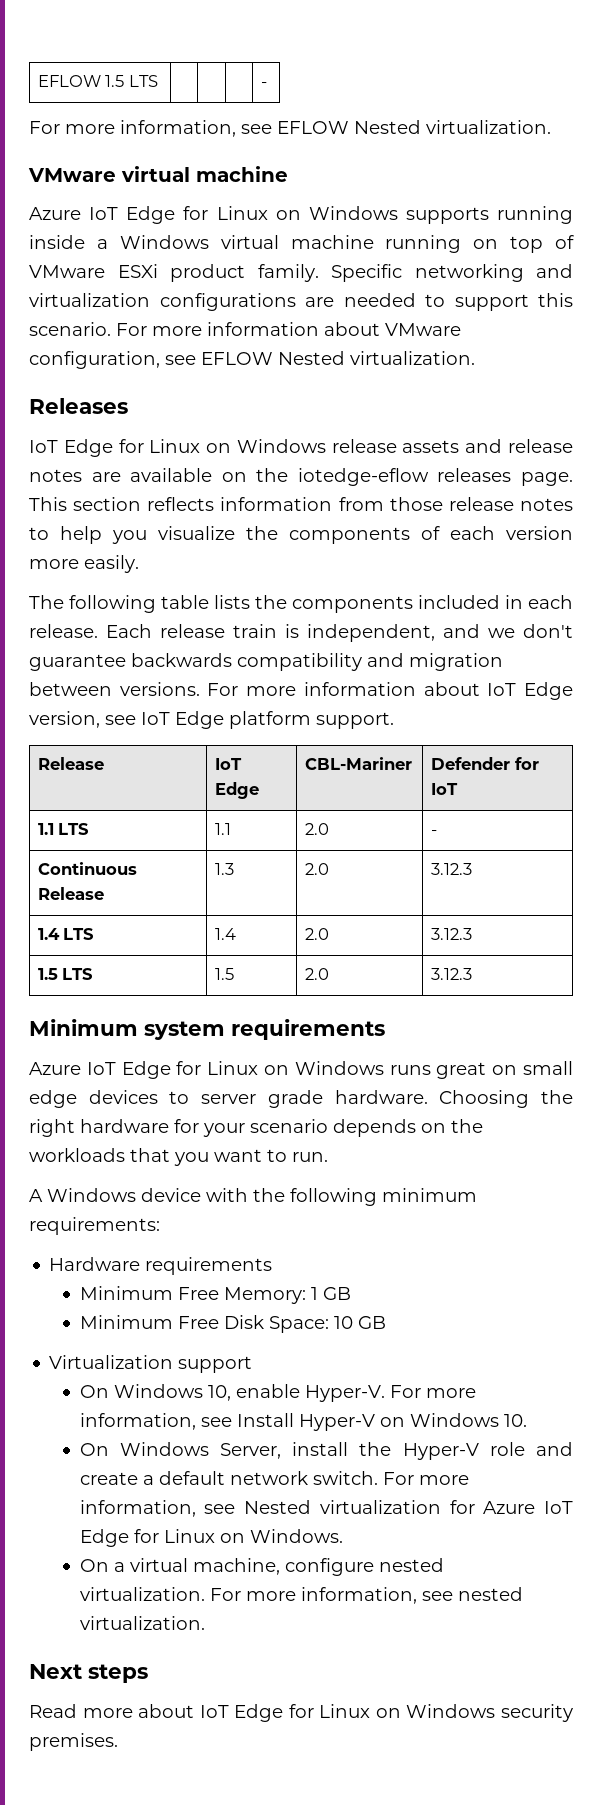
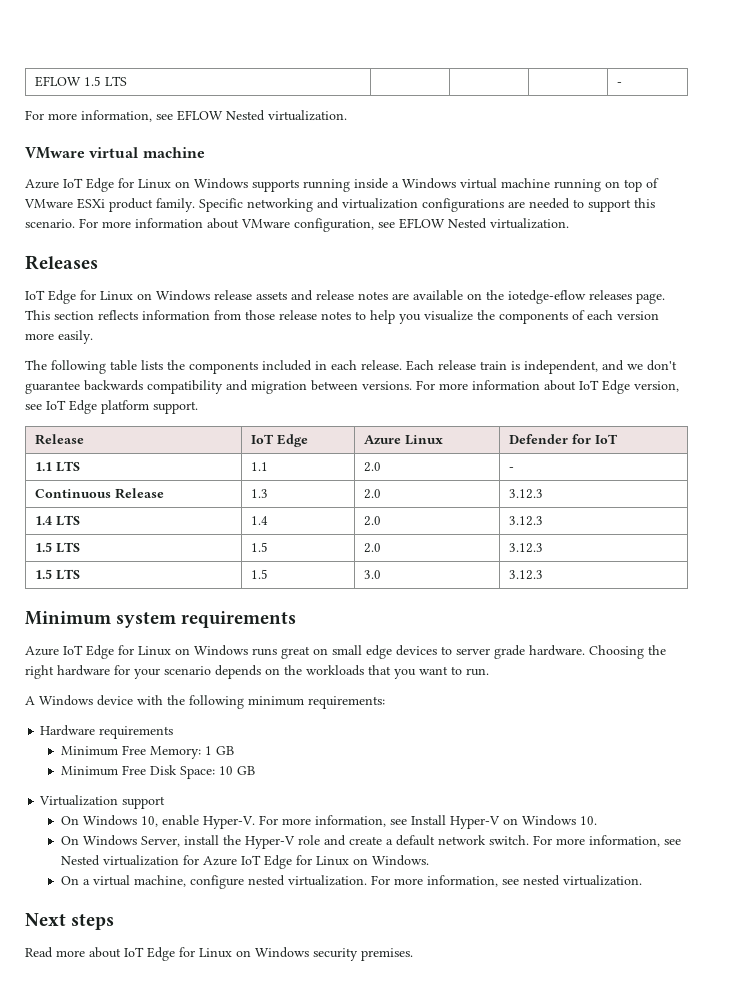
- Release | IoT Edge | CBL-Mariner | Defender for IoT
+ Release | IoT Edge | Azure Linux | Defender for IoT
+ 1.5 LTS | 1.5 | 3.0 | 3.12.3

